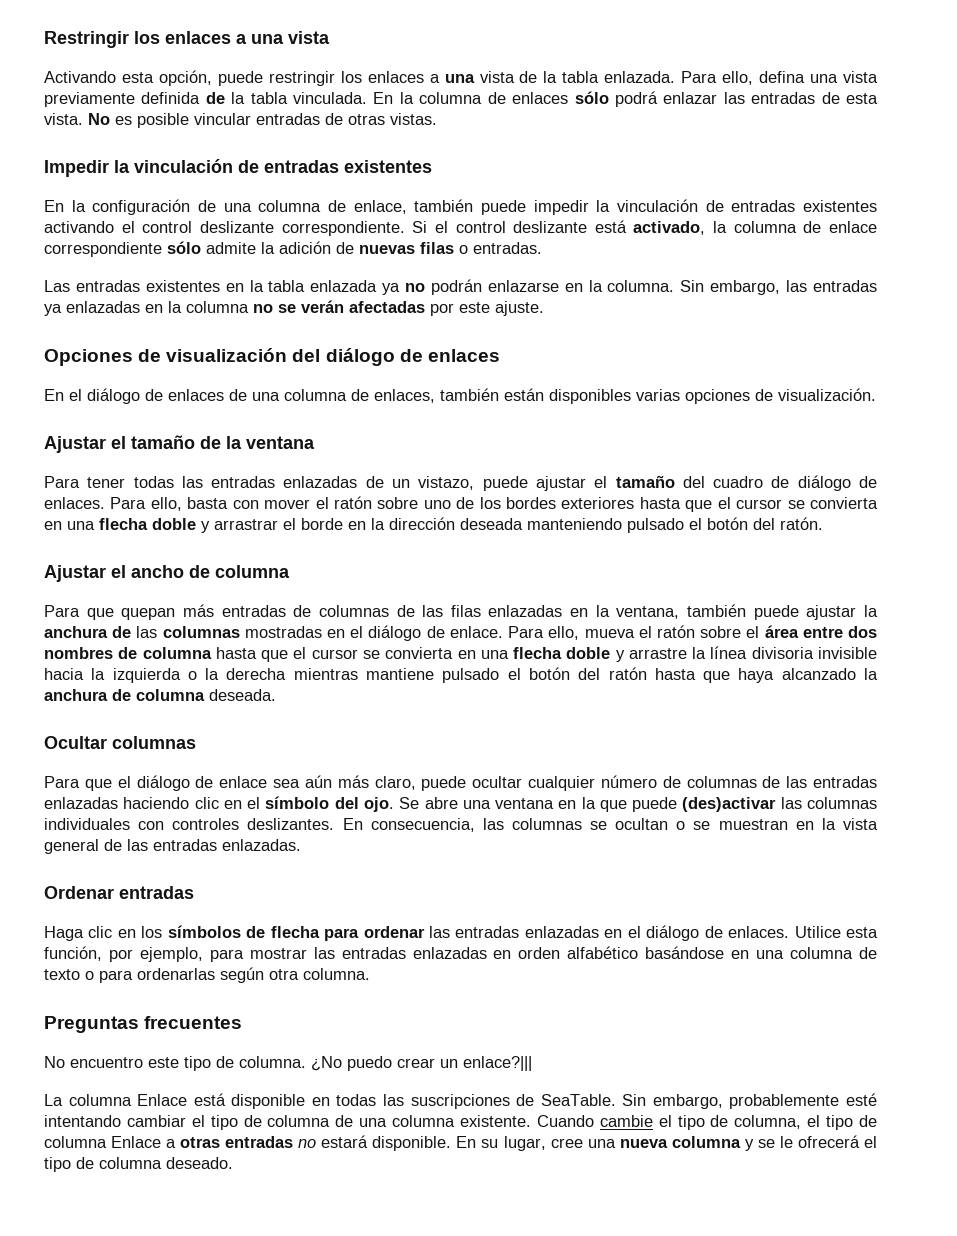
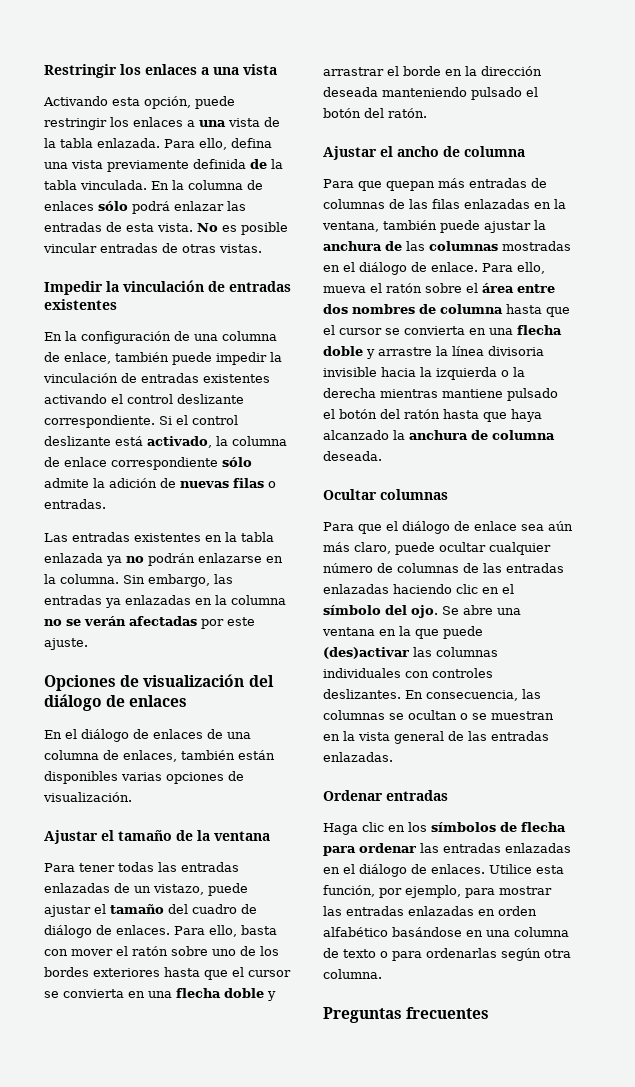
- No encuentro este tipo de columna. ¿No puedo crear un enlace?|||
- La columna Enlace está disponible en todas las suscripciones de SeaTable. Sin embargo, probablemente esté intentando cambiar el tipo de columna de una columna existente. Cuando cambie el tipo de columna, el tipo de columna Enlace a otras entradas no estará disponible. En su lugar, cree una nueva columna y se le ofrecerá el tipo de columna deseado.

